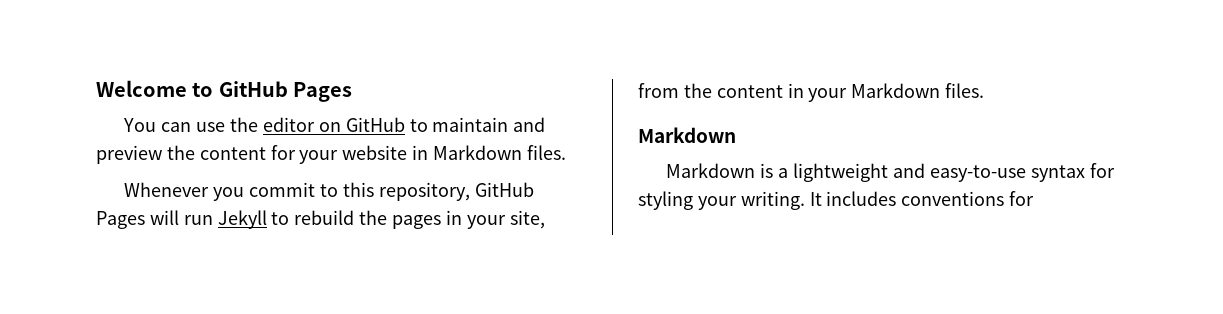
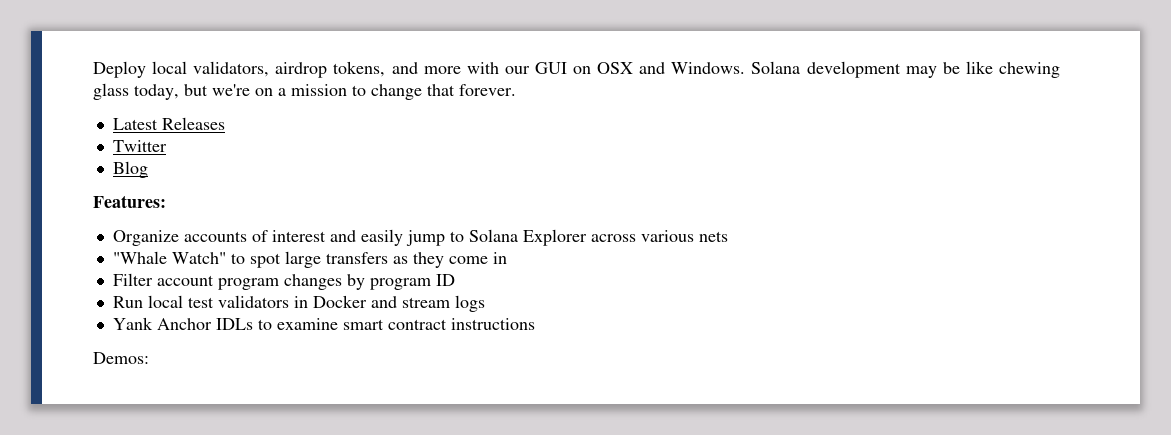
- Welcome to GitHub Pages
- You can use the editor on GitHub to maintain and preview the content for your website in Markdown files.
- Whenever you commit to this repository, GitHub Pages will run Jekyll to rebuild the pages in your site, from the content in your Markdown files.
- Markdown
- Markdown is a lightweight and easy-to-use syntax for styling your writing. It includes conventions for
+ Deploy local validators, airdrop tokens, and more with our GUI on OSX and Windows. Solana development may be like chewing glass today, but we're on a mission to change that forever.
+ Latest Releases
+ Twitter
+ Blog
+ Features:
+ Organize accounts of interest and easily jump to Solana Explorer across various nets
+ "Whale Watch" to spot large transfers as they come in
+ Filter account program changes by program ID
+ Run local test validators in Docker and stream logs
+ Yank Anchor IDLs to examine smart contract instructions
+ Demos:

